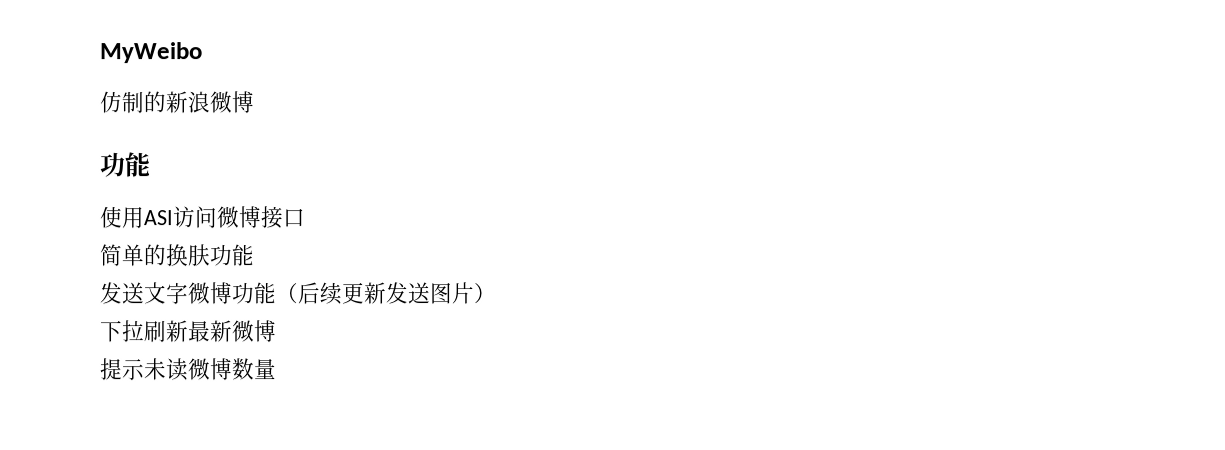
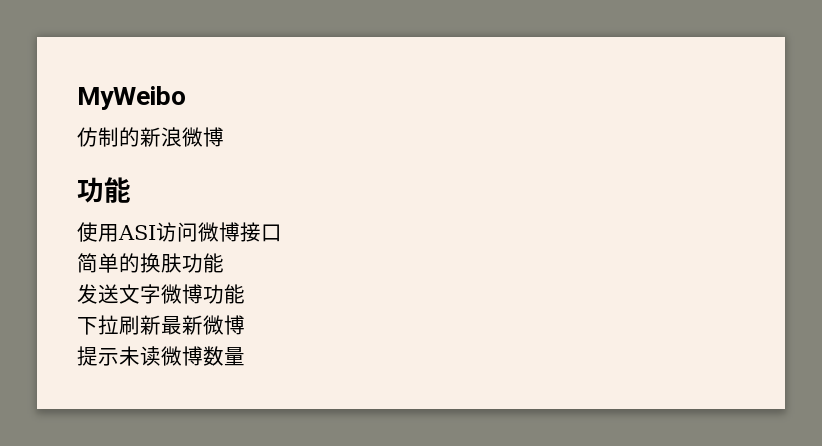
- 发送文字微博功能（后续更新发送图片）
+ 发送文字微博功能

